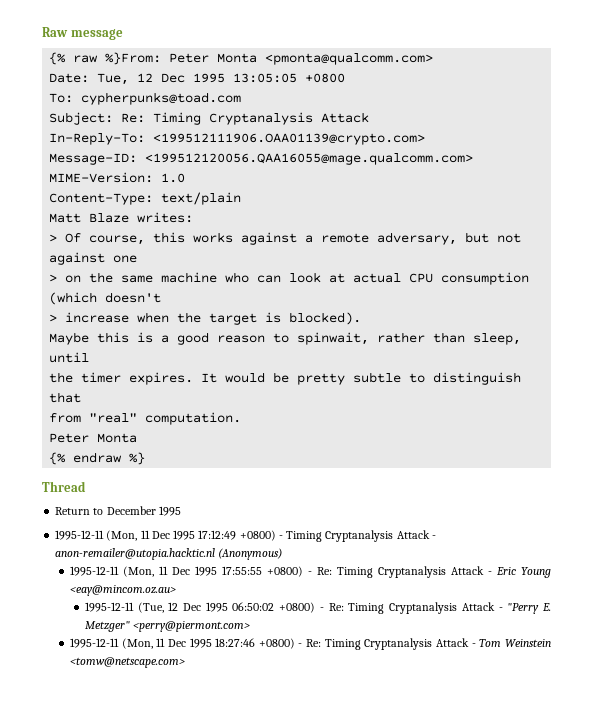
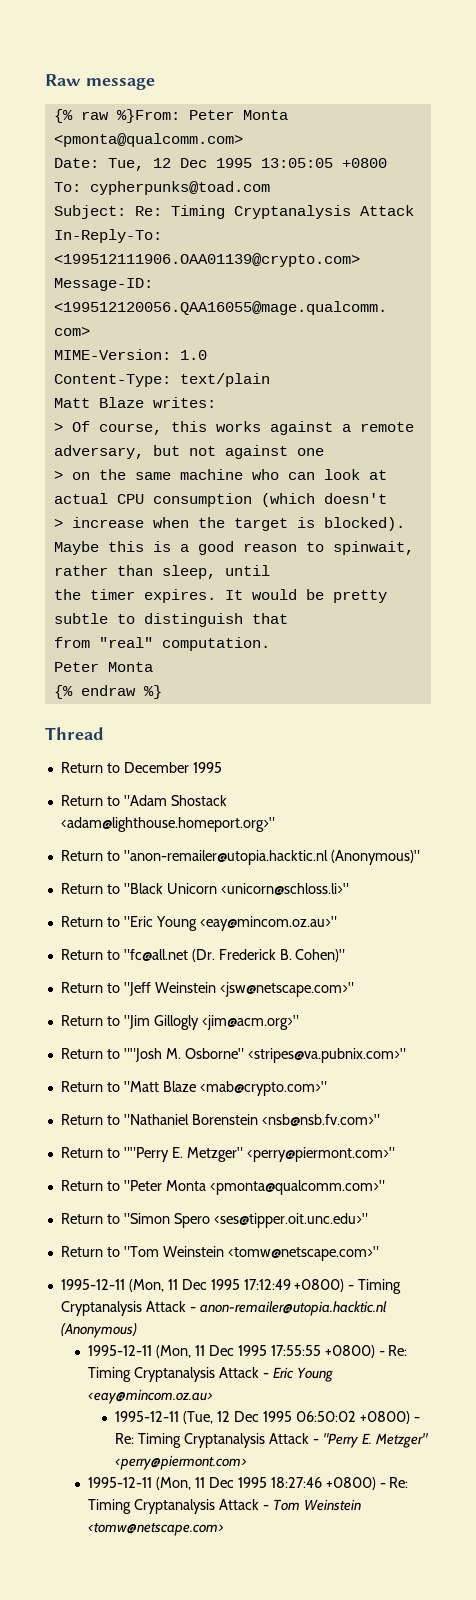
+ Return to "Adam Shostack <adam@lighthouse.homeport.org>"
+ Return to "anon-remailer@utopia.hacktic.nl (Anonymous)"
+ Return to "Black Unicorn <unicorn@schloss.li>"
+ Return to "Eric Young <eay@mincom.oz.au>"
+ Return to "fc@all.net (Dr. Frederick B. Cohen)"
+ Return to "Jeff Weinstein <jsw@netscape.com>"
+ Return to "Jim Gillogly <jim@acm.org>"
+ Return to ""Josh M. Osborne" <stripes@va.pubnix.com>"
+ Return to "Matt Blaze <mab@crypto.com>"
+ Return to "Nathaniel Borenstein <nsb@nsb.fv.com>"
+ Return to ""Perry E. Metzger" <perry@piermont.com>"
+ Return to "Peter Monta <pmonta@qualcomm.com>"
+ Return to "Simon Spero <ses@tipper.oit.unc.edu>"
+ Return to "Tom Weinstein <tomw@netscape.com>"

